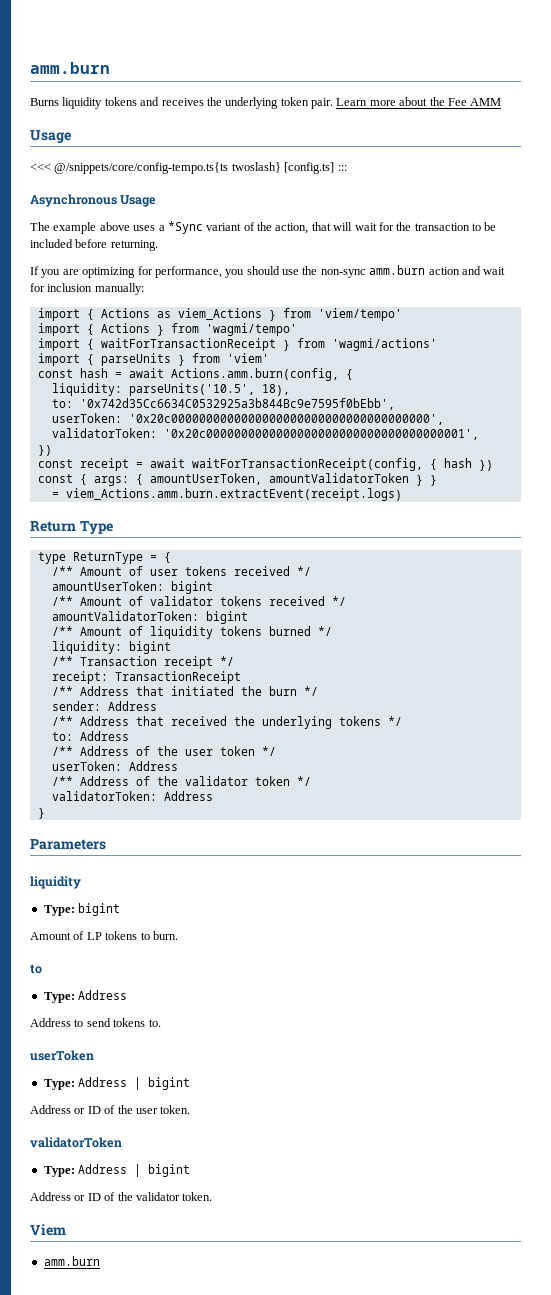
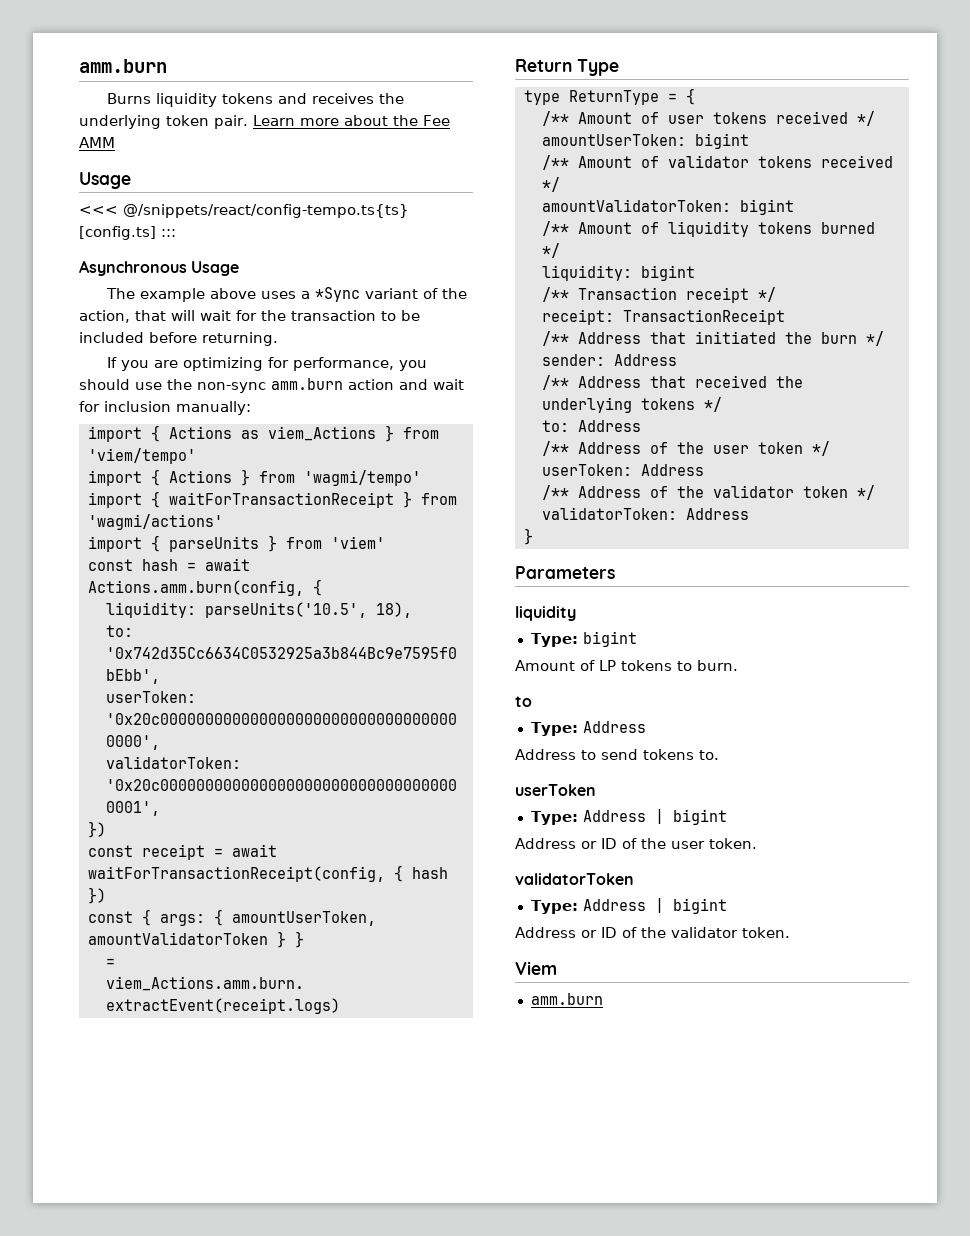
- <<< @/snippets/core/config-tempo.ts{ts twoslash} [config.ts] :::
+ <<< @/snippets/react/config-tempo.ts{ts} [config.ts] :::

